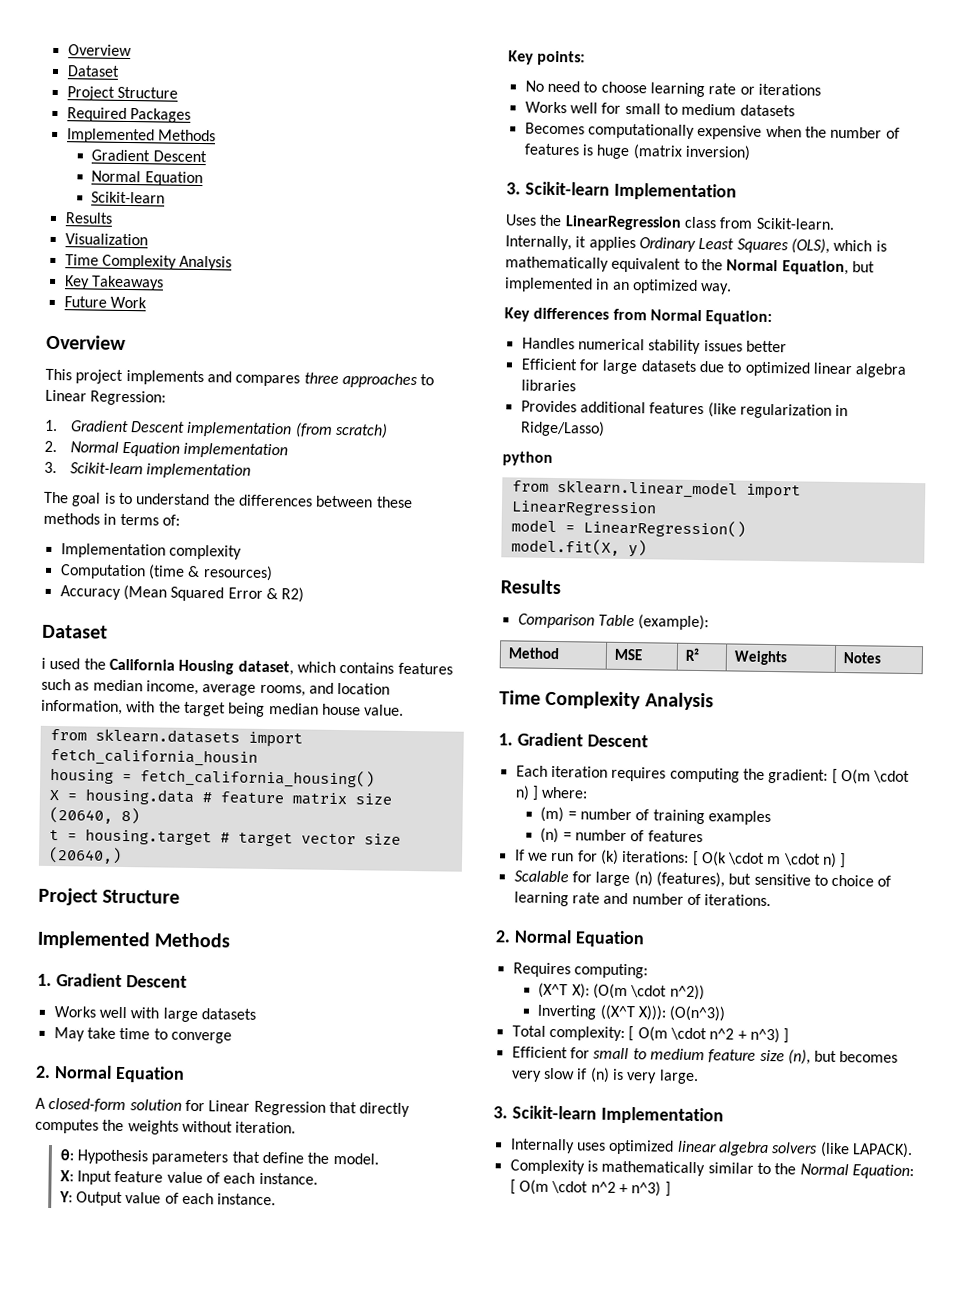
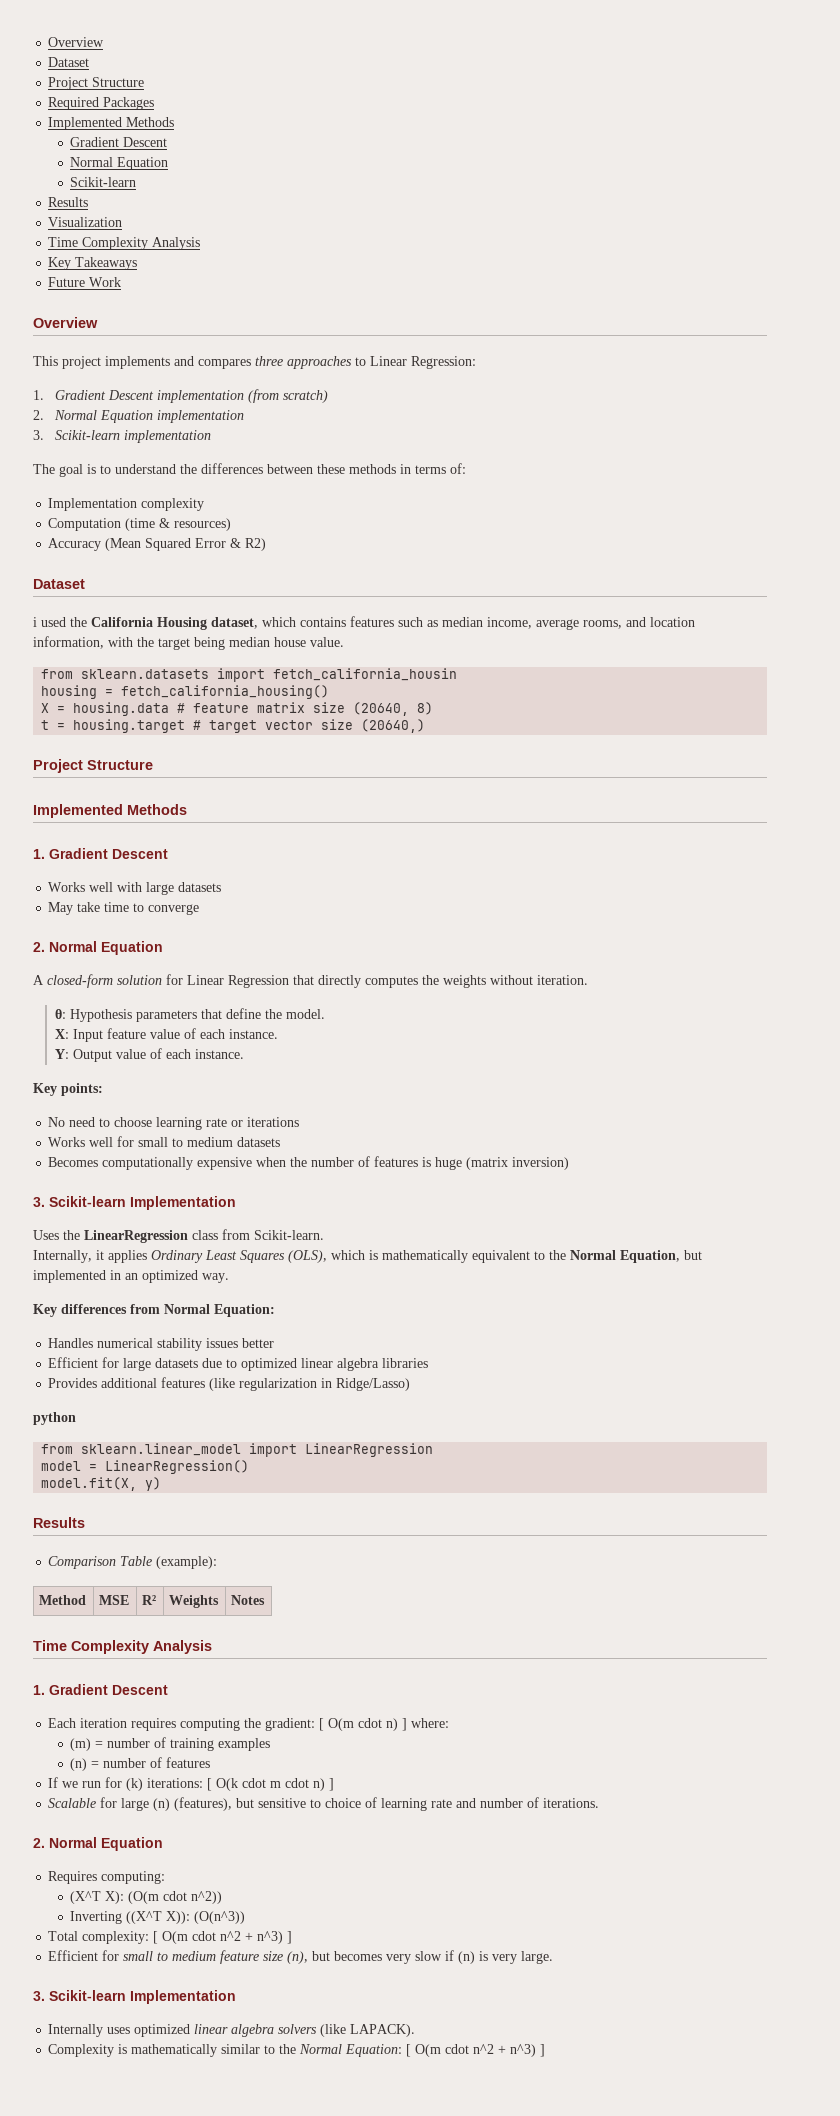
- Each iteration requires computing the gradient: [ O(m \cdot n) ] where:
+ Each iteration requires computing the gradient: [ O(m cdot n) ] where:
- If we run for (k) iterations: [ O(k \cdot m \cdot n) ]
+ If we run for (k) iterations: [ O(k cdot m cdot n) ]
- (X^T X): (O(m \cdot n^2))
+ (X^T X): (O(m cdot n^2))
- Inverting ((X^T X))): (O(n^3))
+ Inverting ((X^T X)): (O(n^3))
- Total complexity: [ O(m \cdot n^2 + n^3) ]
+ Total complexity: [ O(m cdot n^2 + n^3) ]
- Complexity is mathematically similar to the Normal Equation: [ O(m \cdot n^2 + n^3) ]
+ Complexity is mathematically similar to the Normal Equation: [ O(m cdot n^2 + n^3) ]

